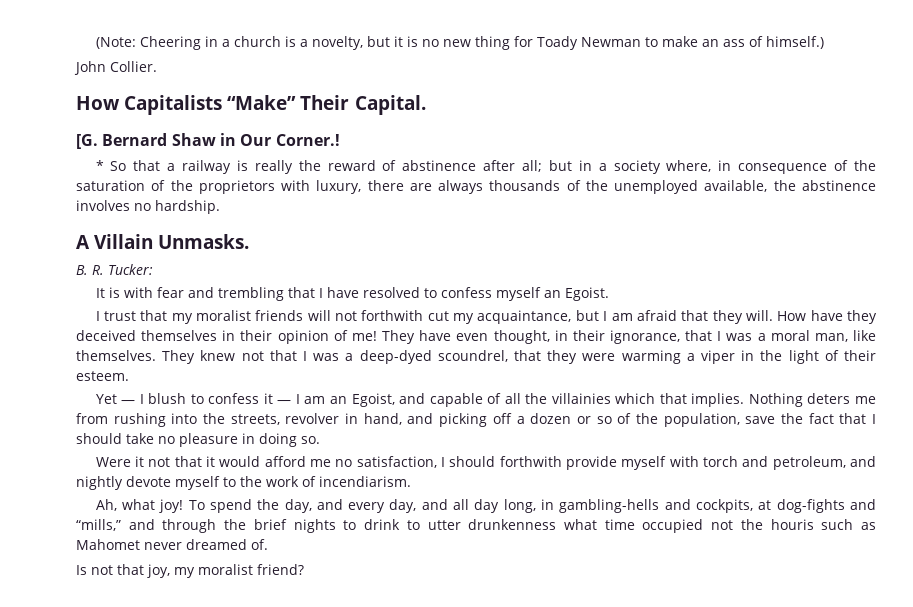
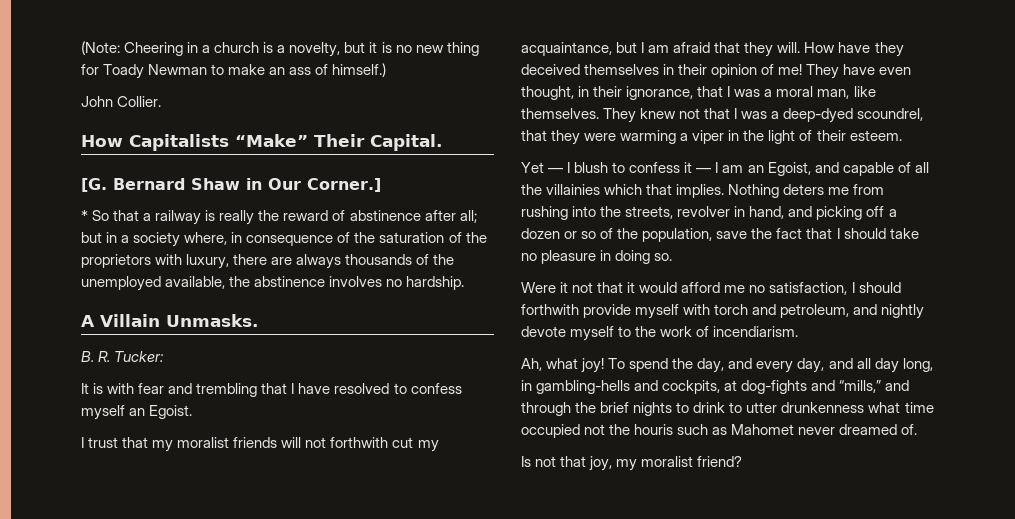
- [G. Bernard Shaw in Our Corner.!
+ [G. Bernard Shaw in Our Corner.]

